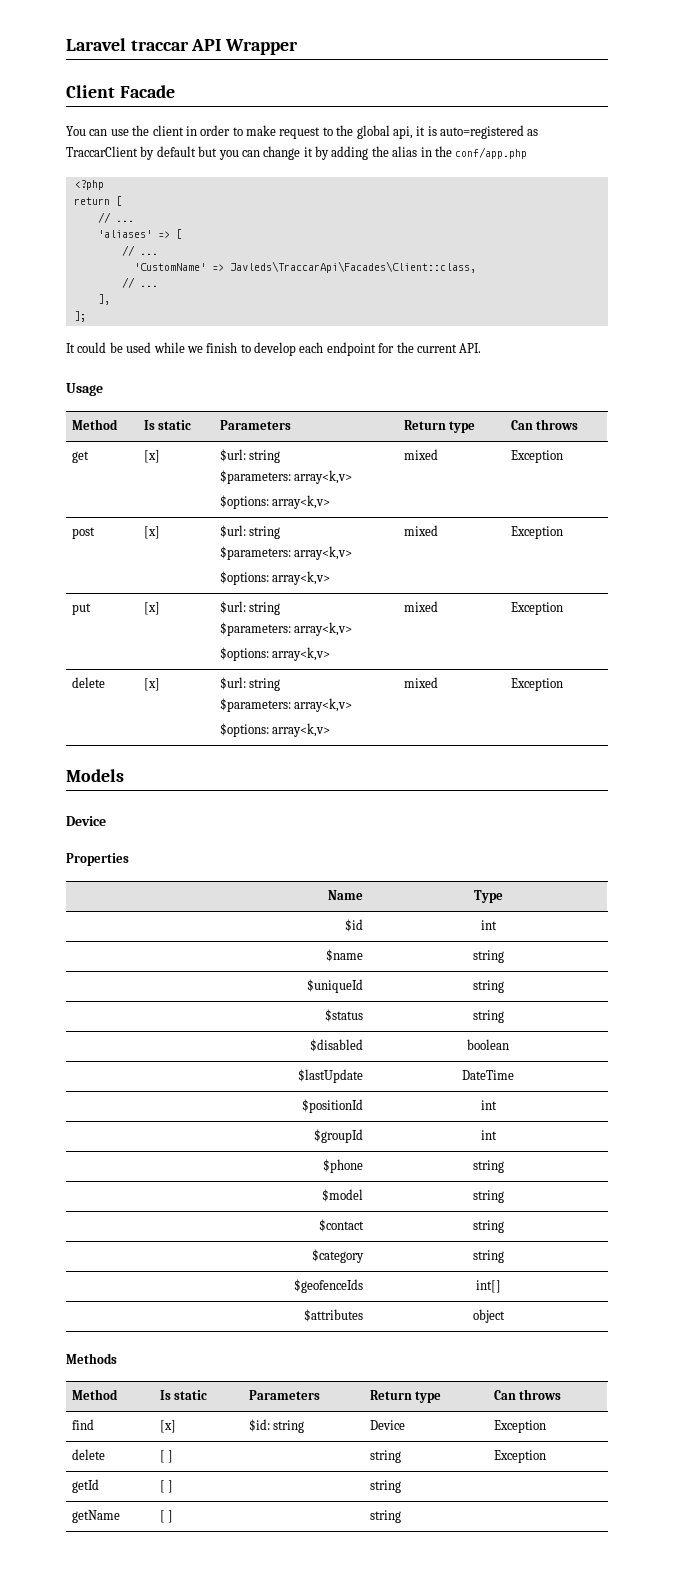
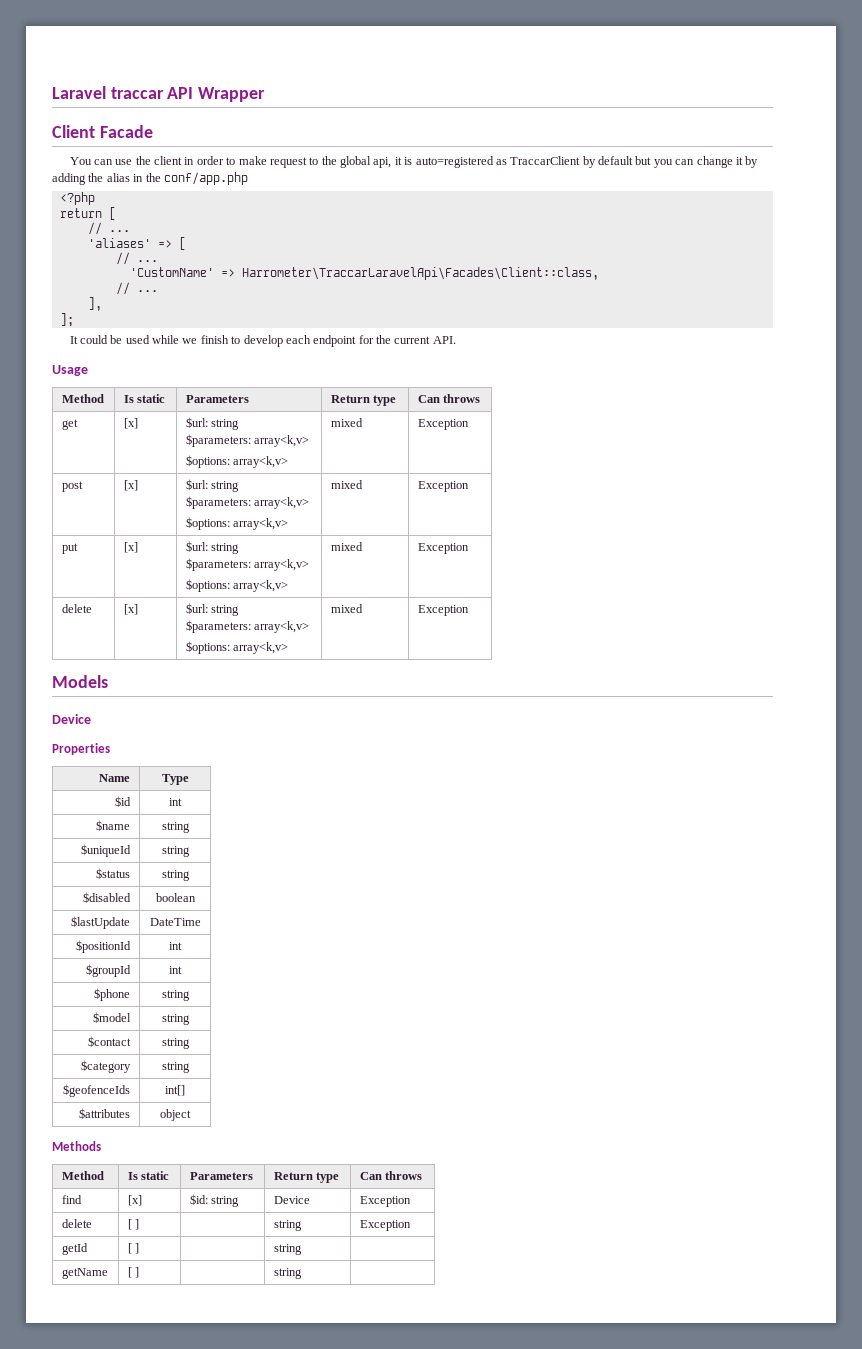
- 'CustomName' => Javleds\TraccarApi\Facades\Client::class,
+ 'CustomName' => Harrometer\TraccarLaravelApi\Facades\Client::class,

